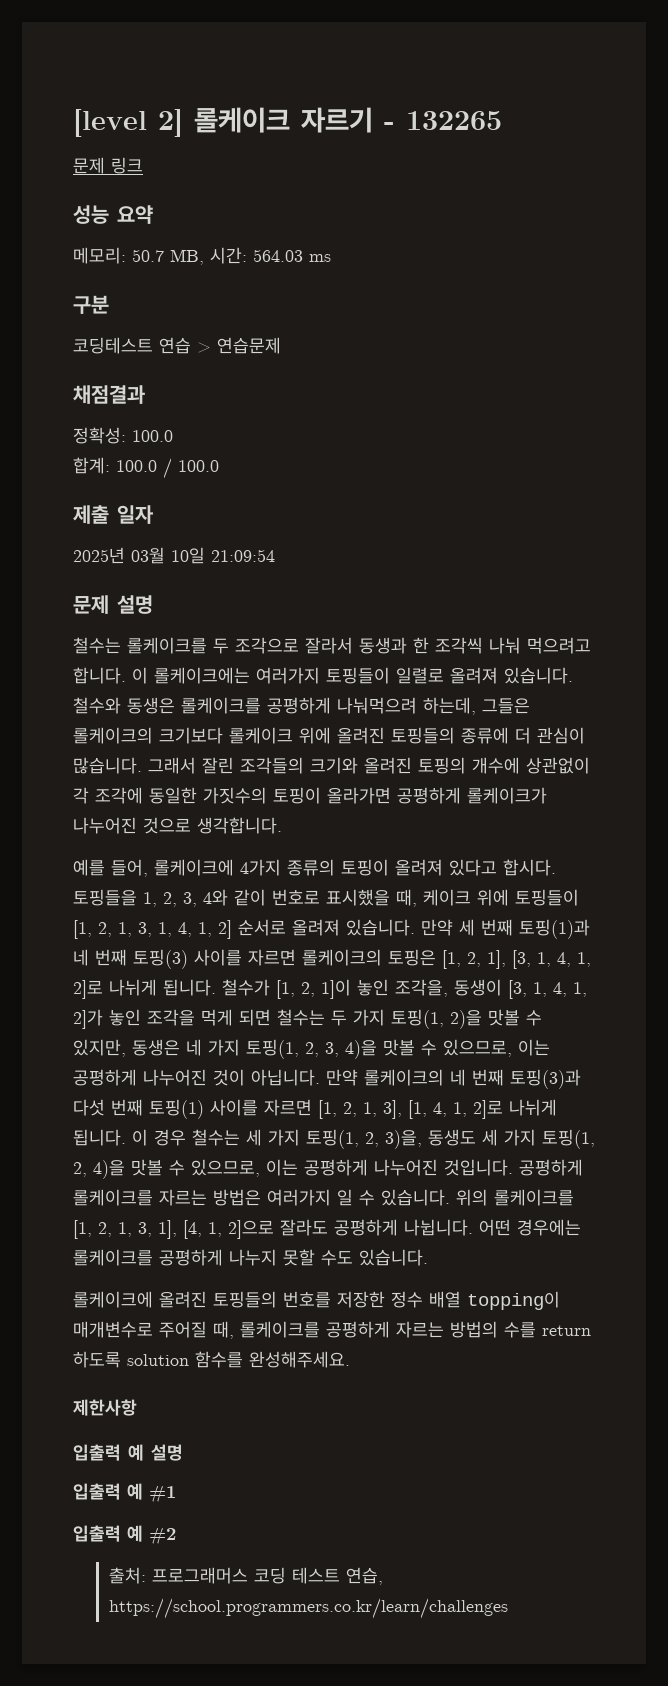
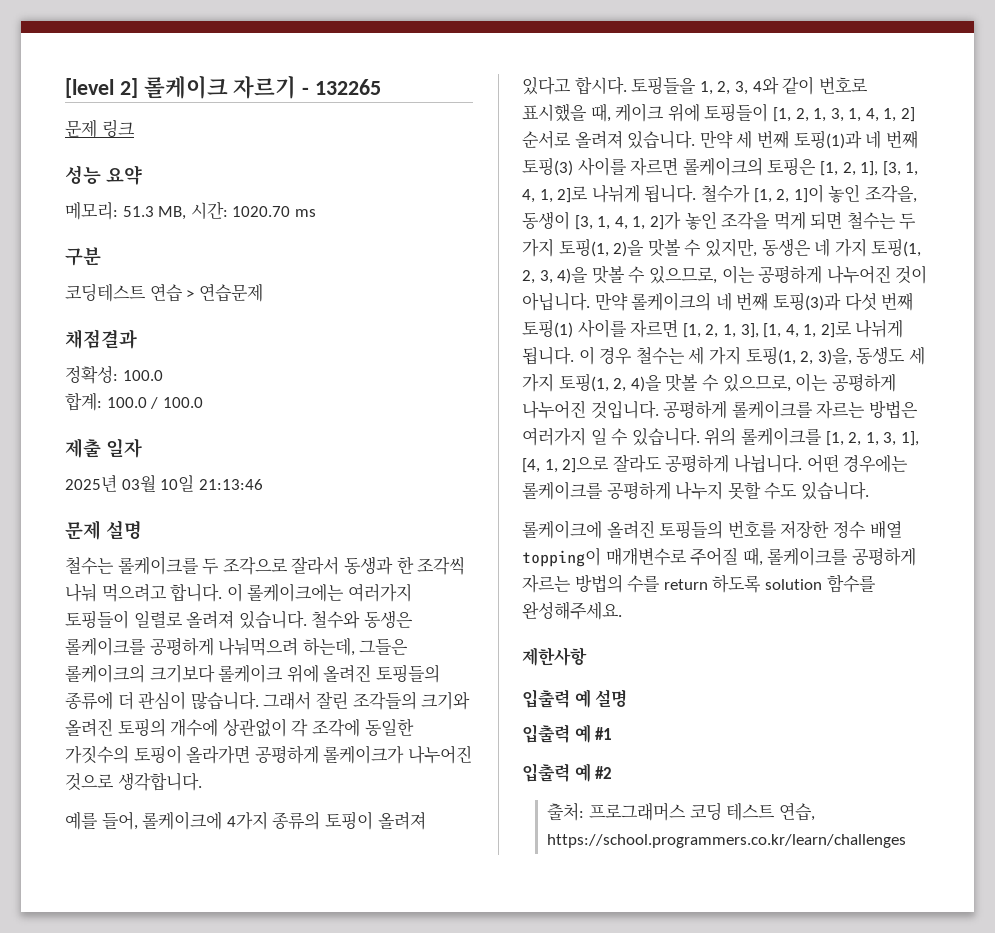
- 메모리: 50.7 MB, 시간: 564.03 ms
+ 메모리: 51.3 MB, 시간: 1020.70 ms
- 2025년 03월 10일 21:09:54
+ 2025년 03월 10일 21:13:46

